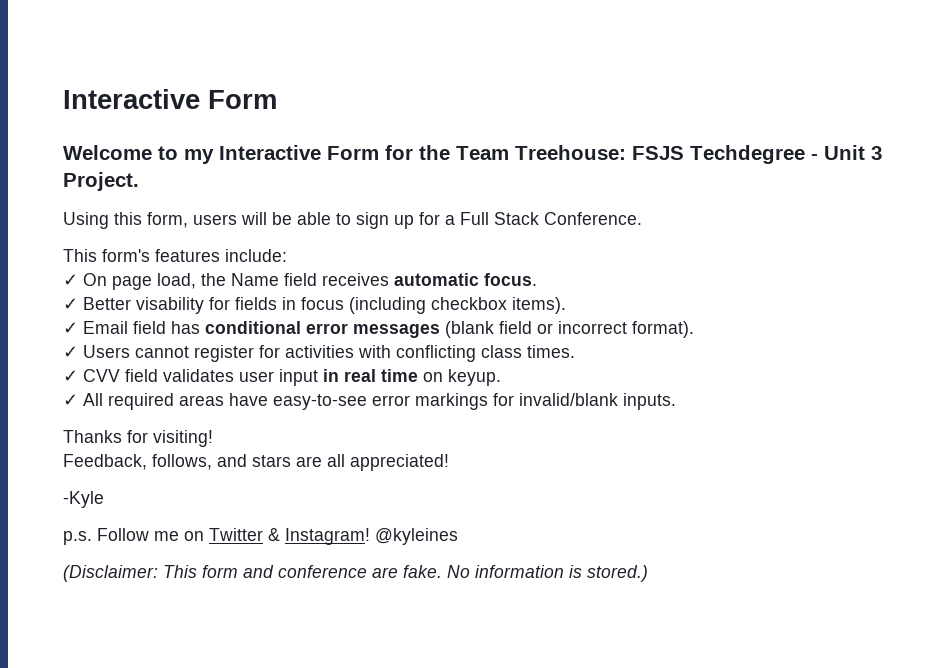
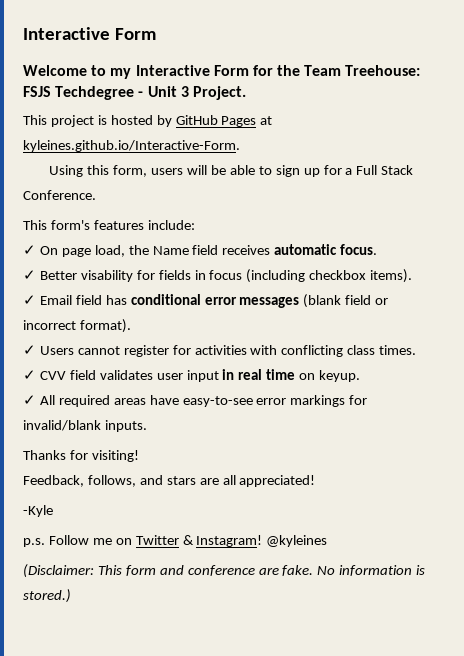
+ This project is hosted by GitHub Pages at kyleines.github.io/Interactive-Form.

